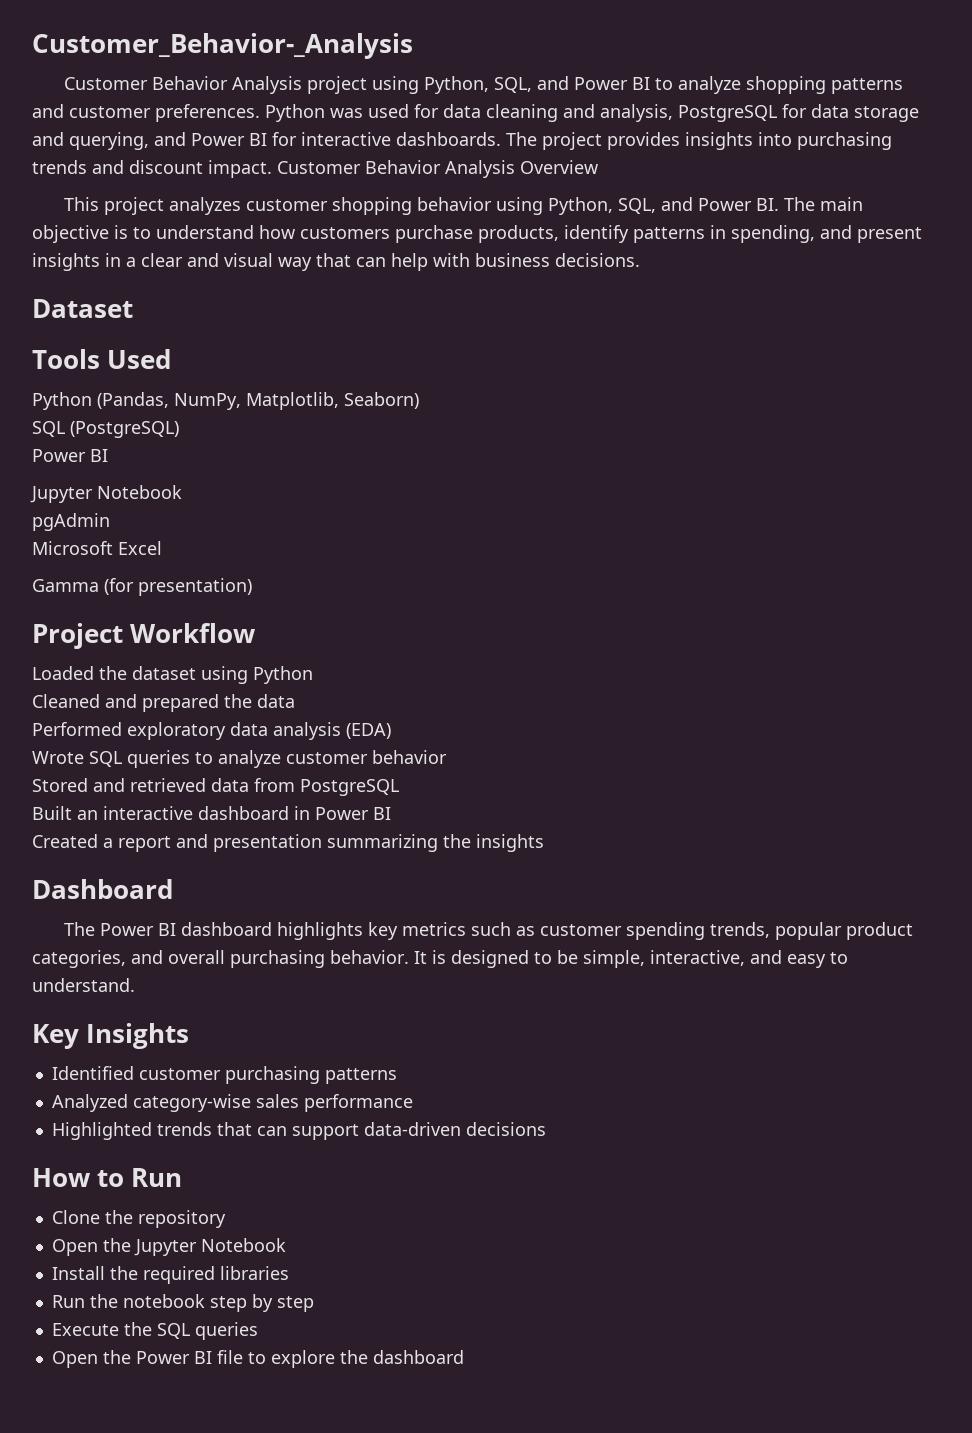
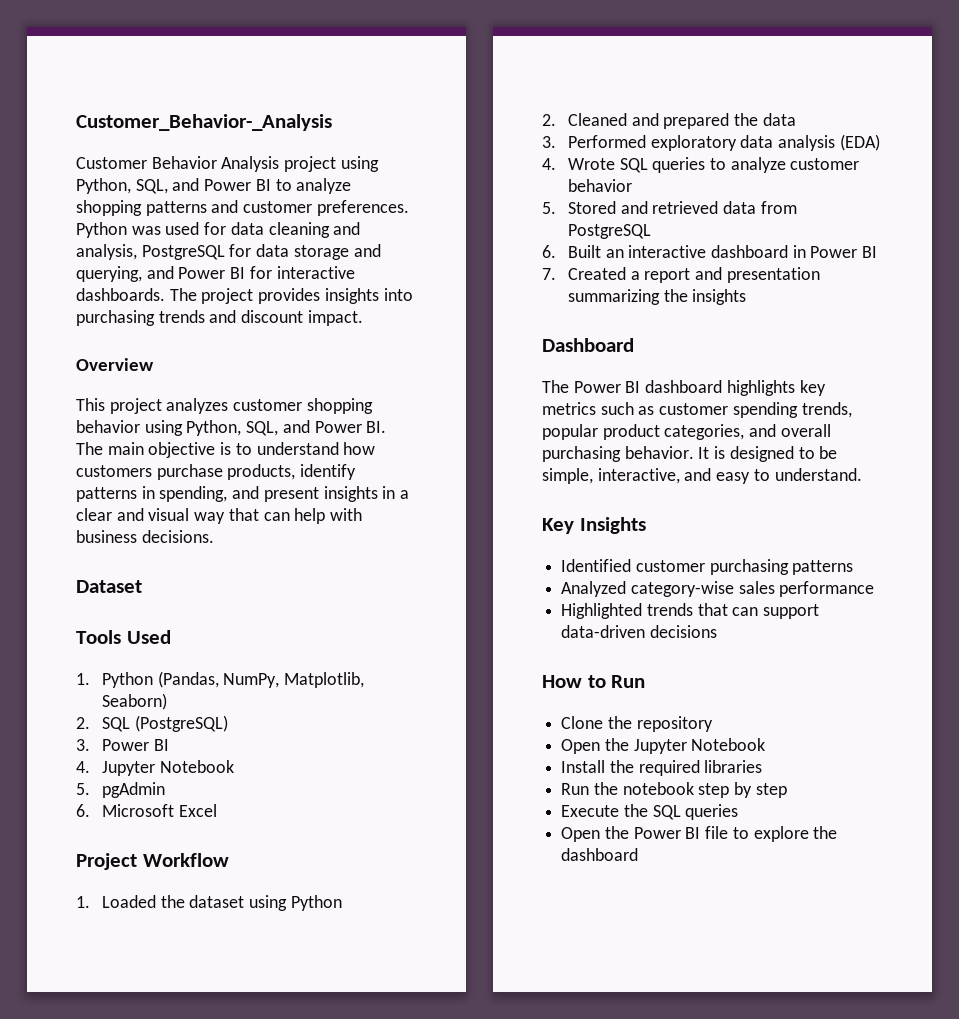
- The project provides insights into purchasing trends and discount impact. Customer Behavior Analysis Overview
+ The project provides insights into purchasing trends and discount impact.
+ Overview
- Python (Pandas, NumPy, Matplotlib, Seaborn)
+ 1. Python (Pandas, NumPy, Matplotlib, Seaborn)
- SQL (PostgreSQL)
- Power BI
- Jupyter Notebook
- pgAdmin
+ 2. SQL (PostgreSQL)
+ 3. Power BI
+ 4. Jupyter Notebook
+ 5. pgAdmin
- Microsoft Excel
+ 6. Microsoft Excel
- Gamma (for presentation)
- Loaded the dataset using Python
+ 1. Loaded the dataset using Python
- Cleaned and prepared the data
+ 2. Cleaned and prepared the data
- Performed exploratory data analysis (EDA)
+ 3. Performed exploratory data analysis (EDA)
- Wrote SQL queries to analyze customer behavior
+ 4. Wrote SQL queries to analyze customer behavior
- Stored and retrieved data from PostgreSQL
+ 5. Stored and retrieved data from PostgreSQL
- Built an interactive dashboard in Power BI
+ 6. Built an interactive dashboard in Power BI
- Created a report and presentation summarizing the insights
+ 7. Created a report and presentation summarizing the insights

